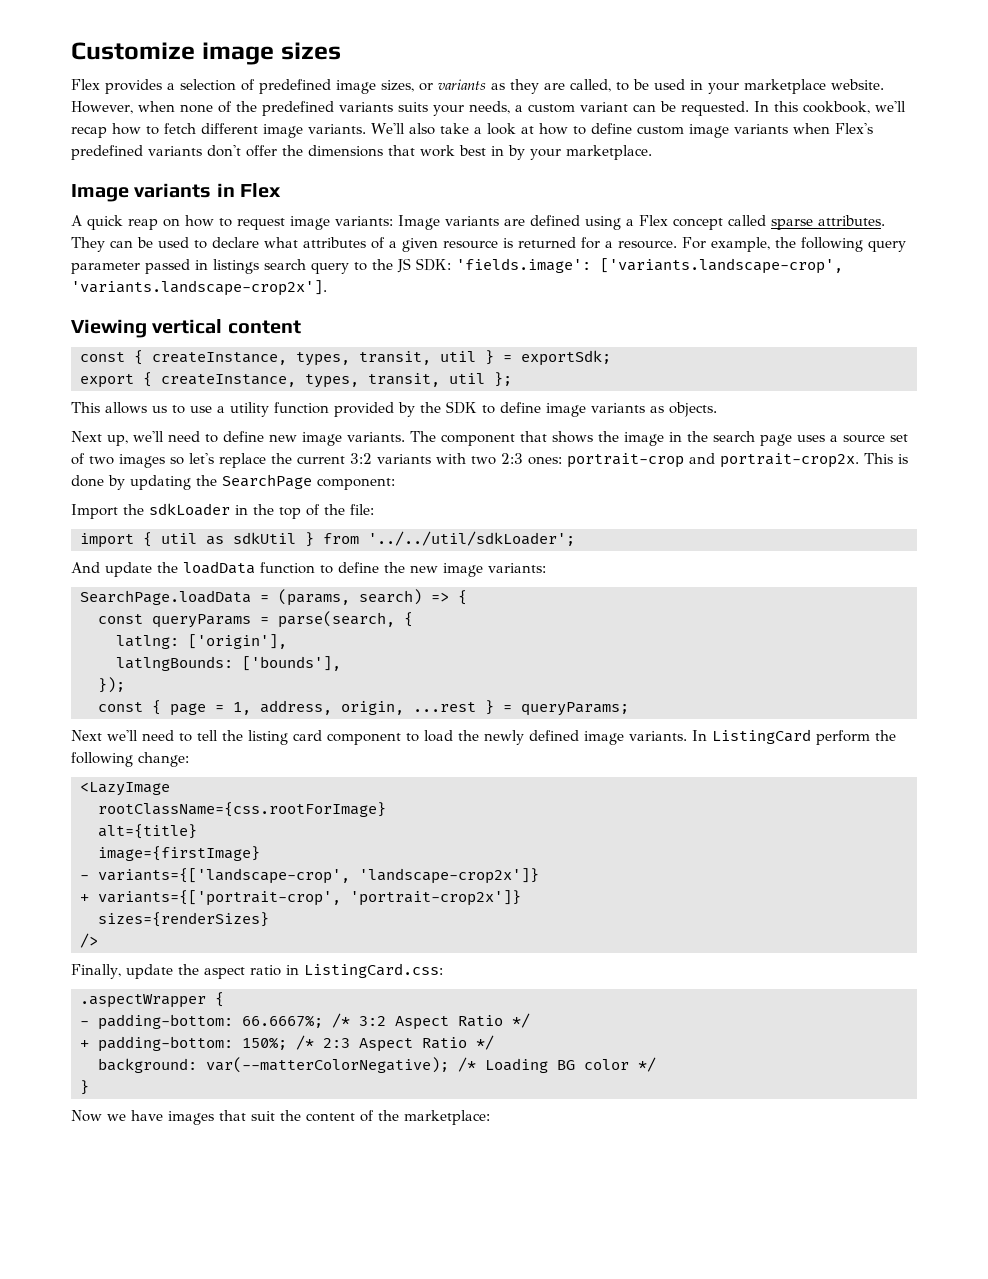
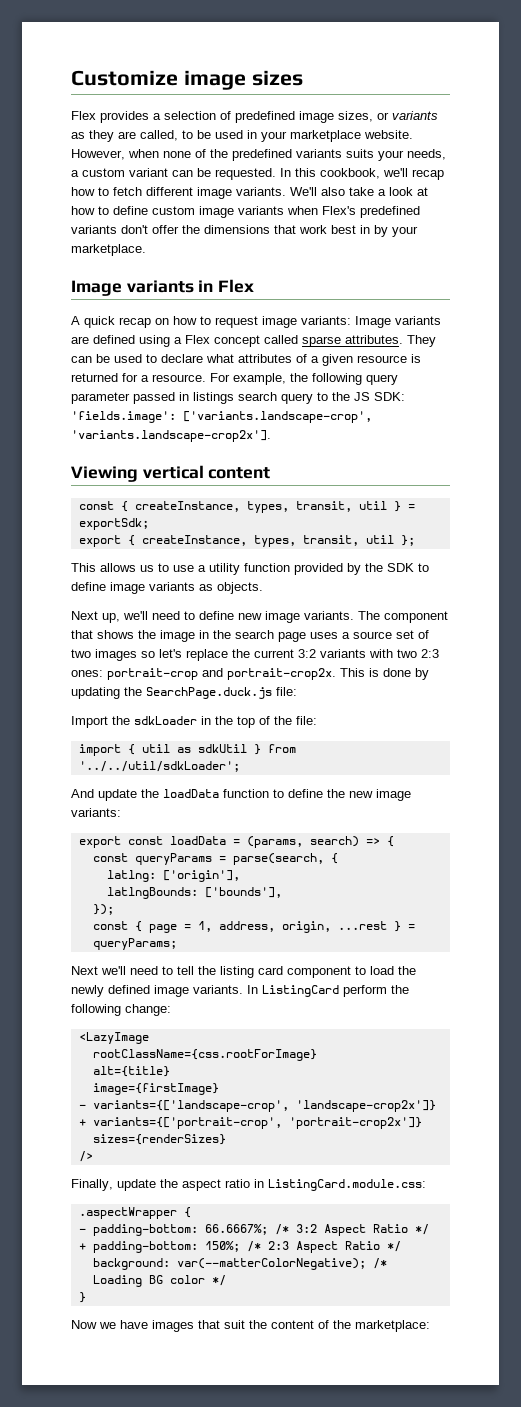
- A quick reap on how to request image variants: Image variants are defined using a Flex concept called sparse attributes.
+ A quick recap on how to request image variants: Image variants are defined using a Flex concept called sparse attributes.
- This is done by updating the SearchPage component:
+ This is done by updating the SearchPage.duck.js file:
- SearchPage.loadData = (params, search) => {
+ export const loadData = (params, search) => {
- Finally, update the aspect ratio in ListingCard.css:
+ Finally, update the aspect ratio in ListingCard.module.css:

